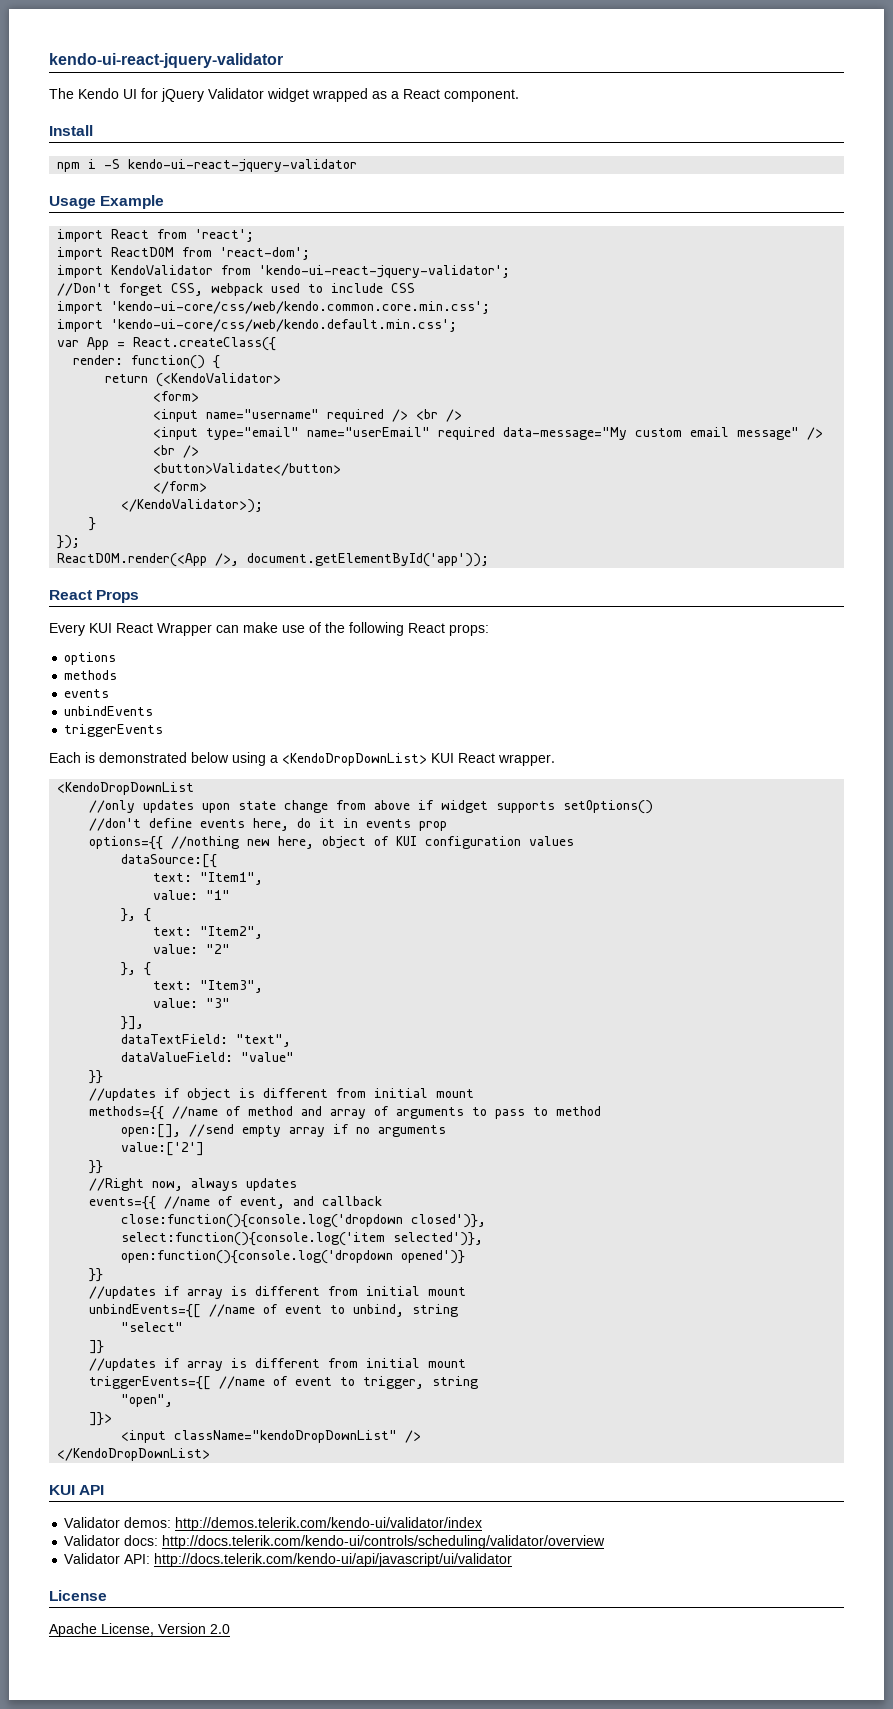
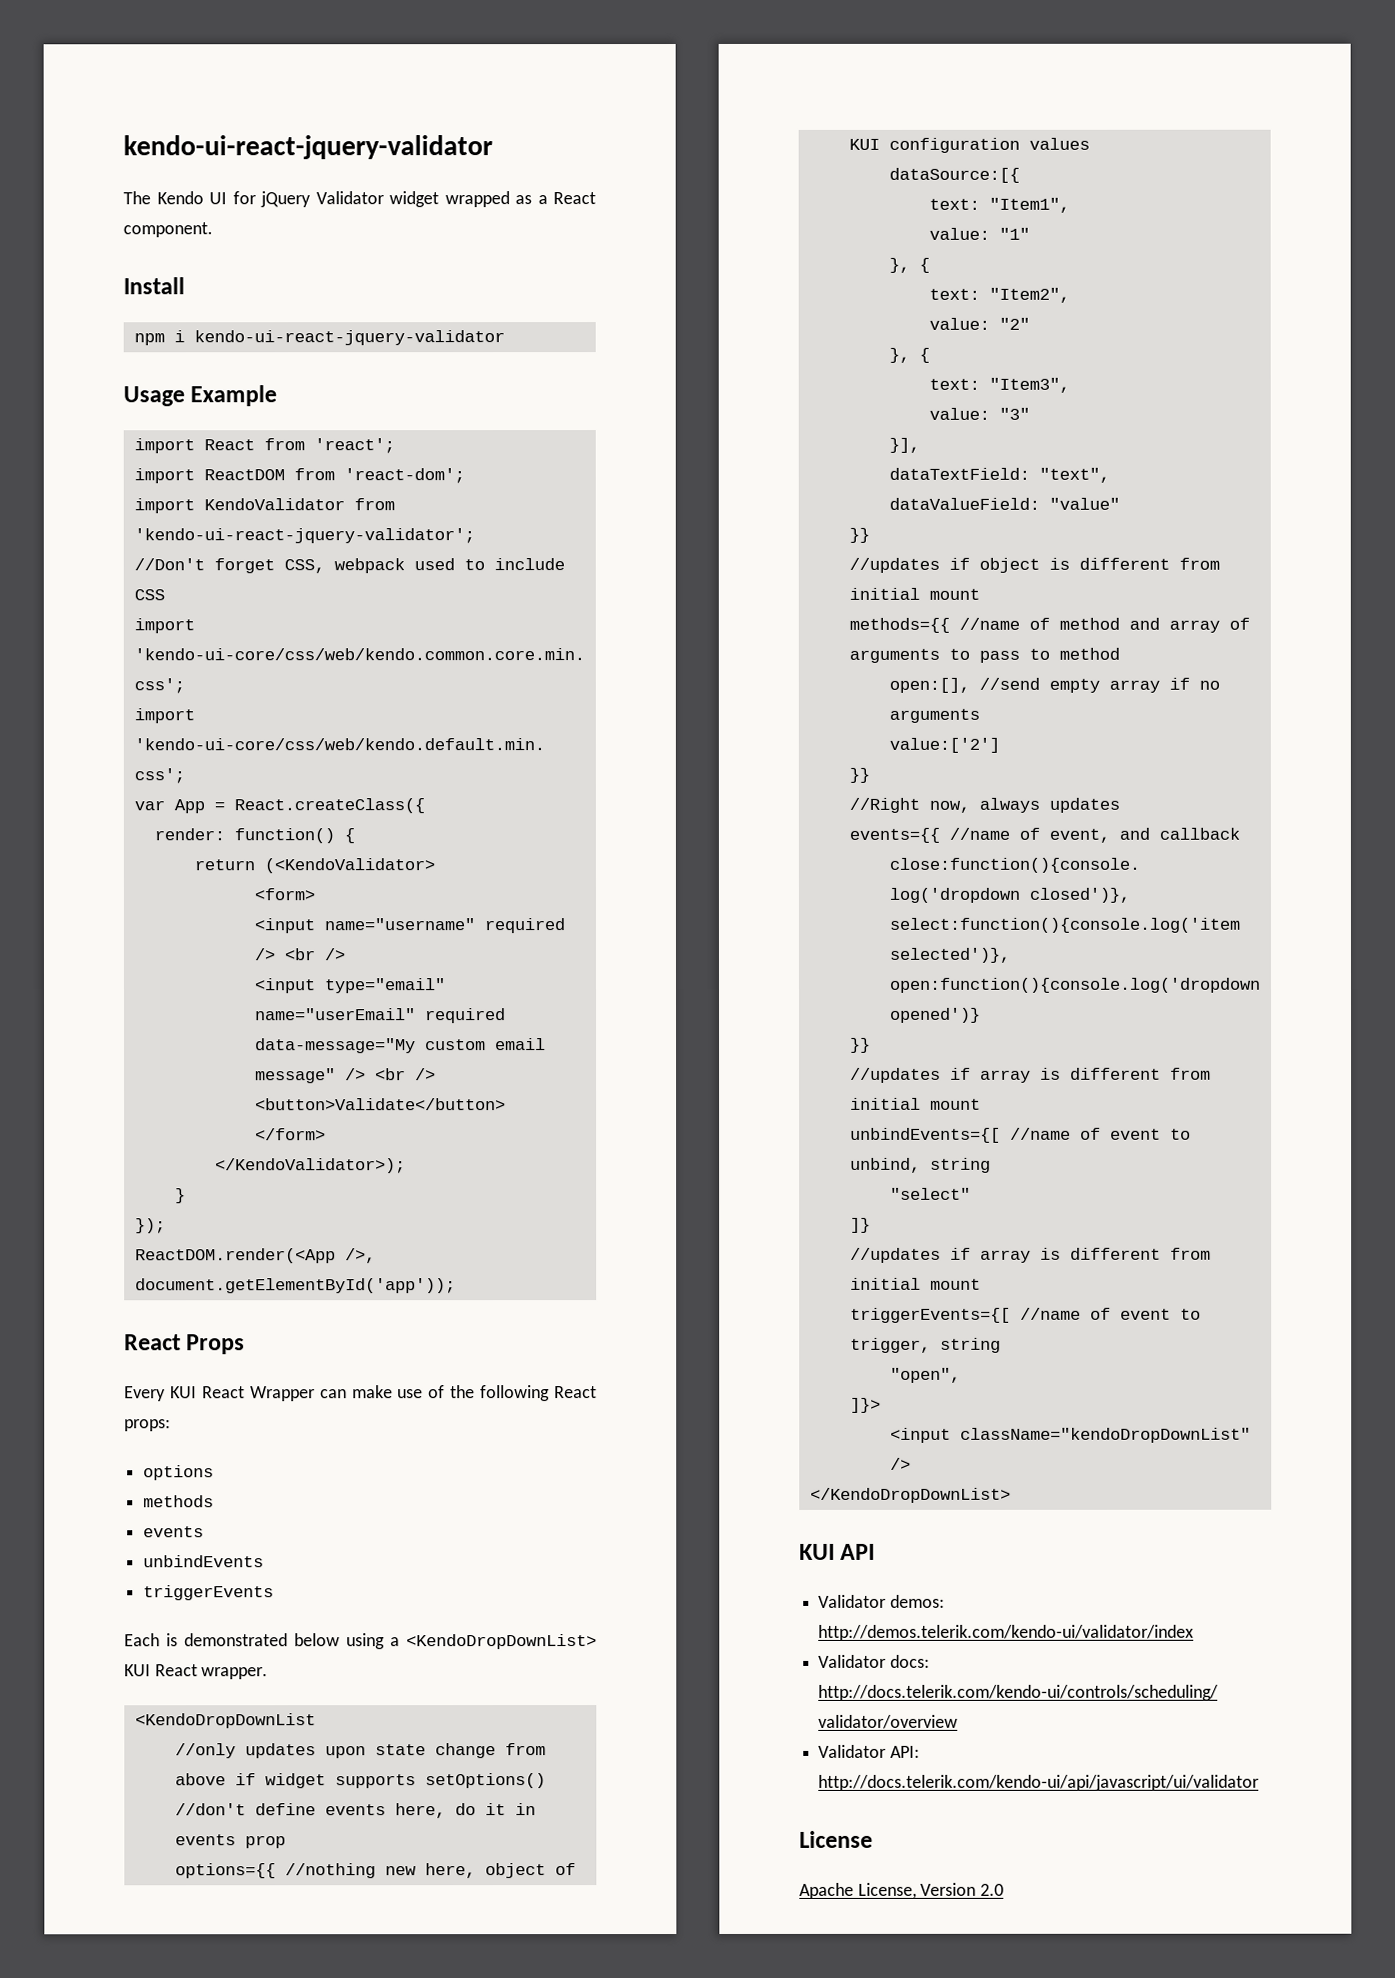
- npm i -S kendo-ui-react-jquery-validator
+ npm i kendo-ui-react-jquery-validator

